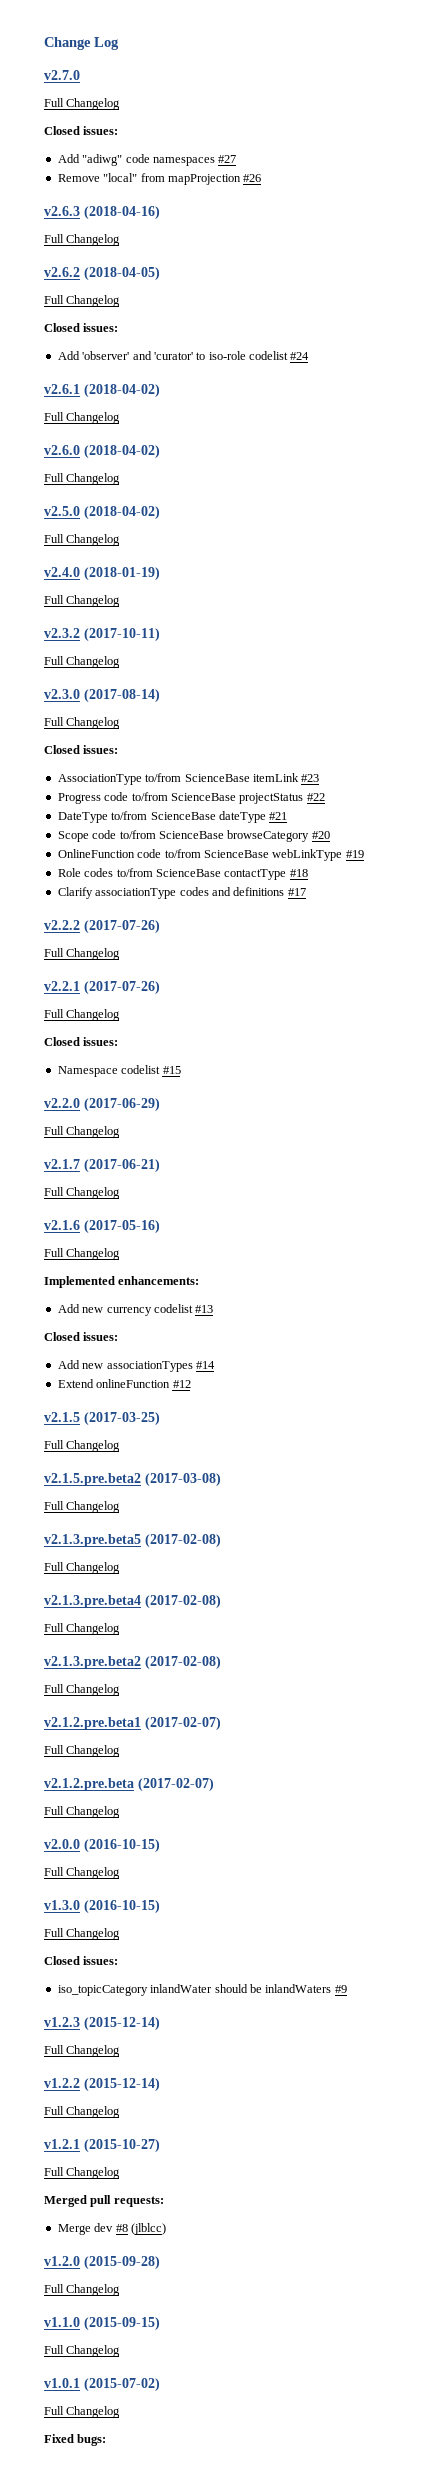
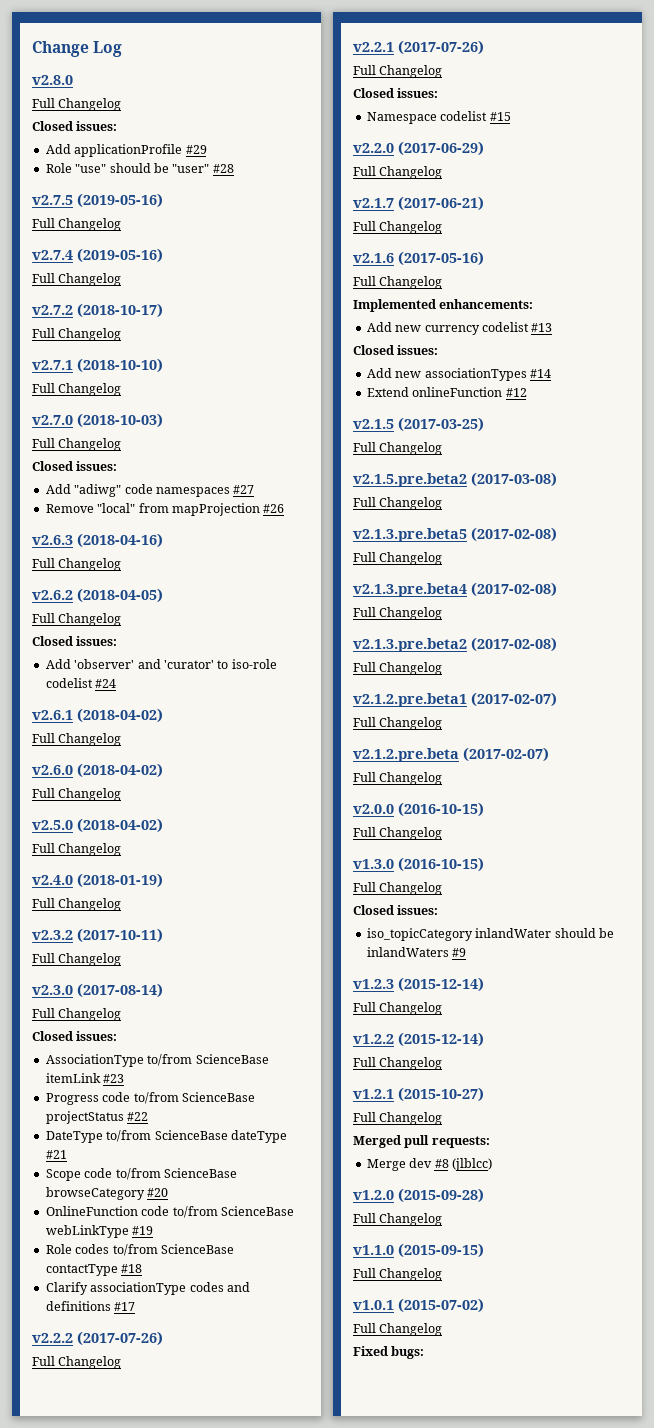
+ v2.8.0
+ Full Changelog
+ Closed issues:
+ Add applicationProfile #29
+ Role "use" should be "user" #28
+ v2.7.5 (2019-05-16)
+ Full Changelog
+ v2.7.4 (2019-05-16)
+ Full Changelog
+ v2.7.2 (2018-10-17)
+ Full Changelog
+ v2.7.1 (2018-10-10)
+ Full Changelog
- v2.7.0
+ v2.7.0 (2018-10-03)

